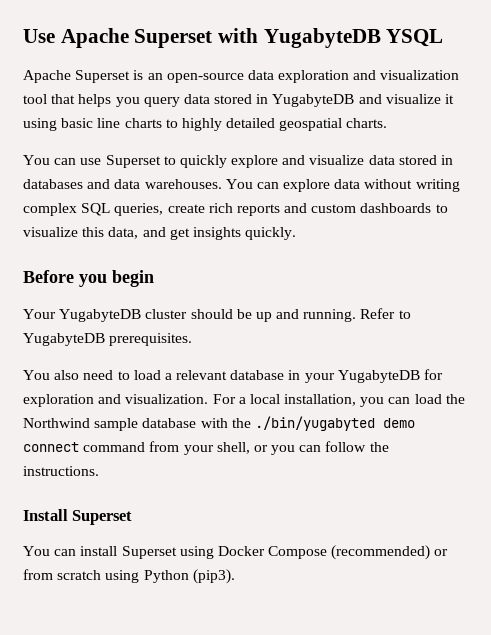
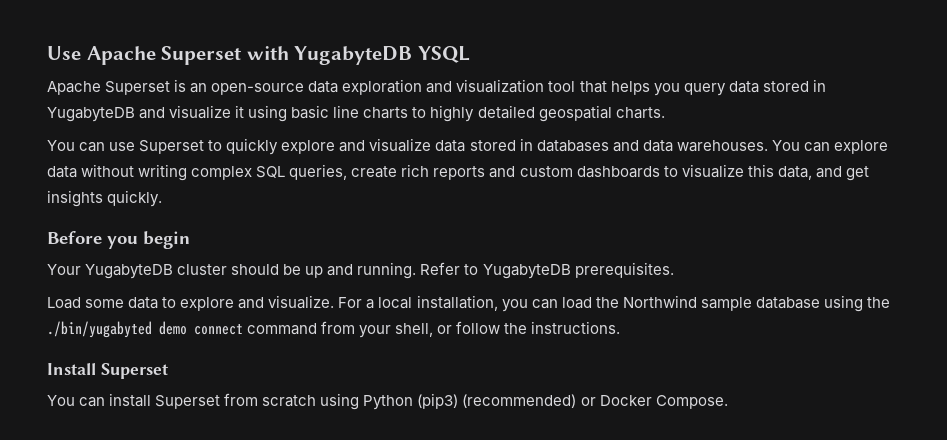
- You also need to load a relevant database in your YugabyteDB for exploration and visualization.
+ Load some data to explore and visualize.
- For a local installation, you can load the Northwind sample database with the ./bin/yugabyted demo connect command from your shell, or you can follow the instructions.
+ For a local installation, you can load the Northwind sample database using the ./bin/yugabyted demo connect command from your shell, or follow the instructions.
- You can install Superset using Docker Compose (recommended) or from scratch using Python (pip3).
+ You can install Superset from scratch using Python (pip3) (recommended) or Docker Compose.

